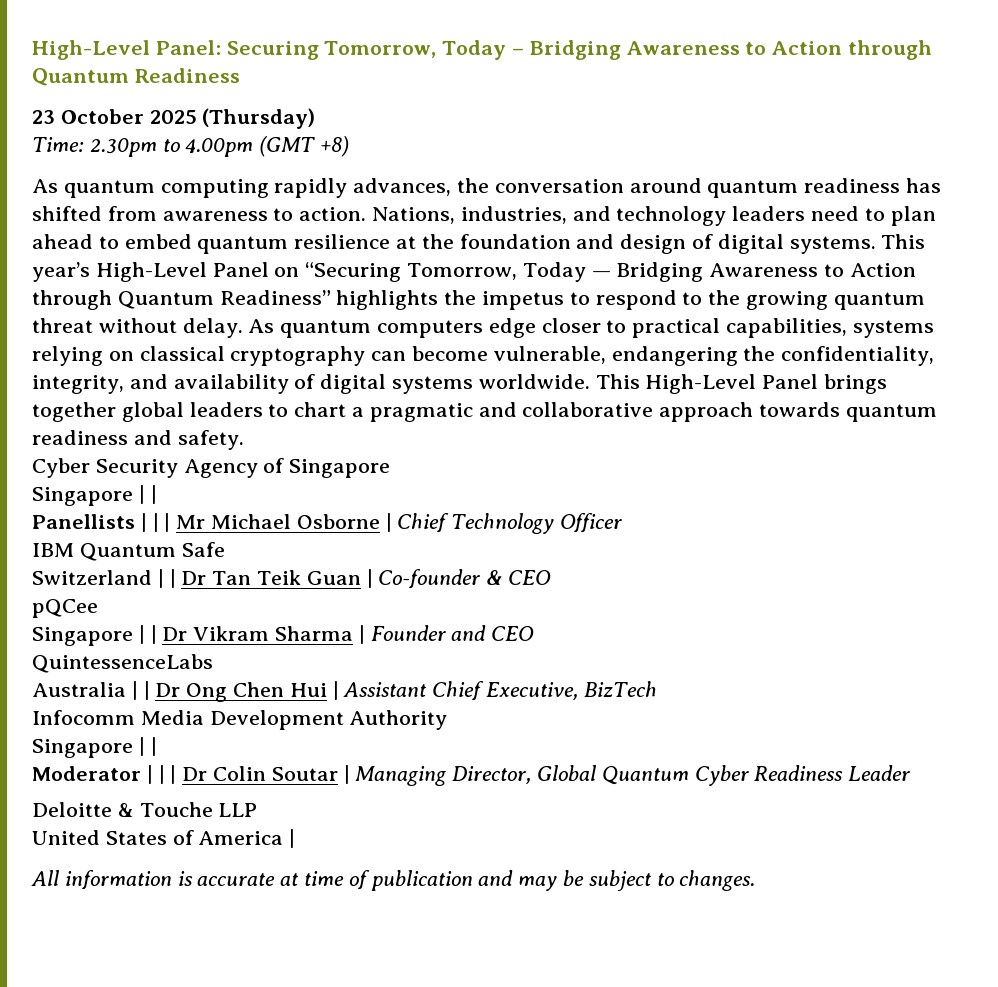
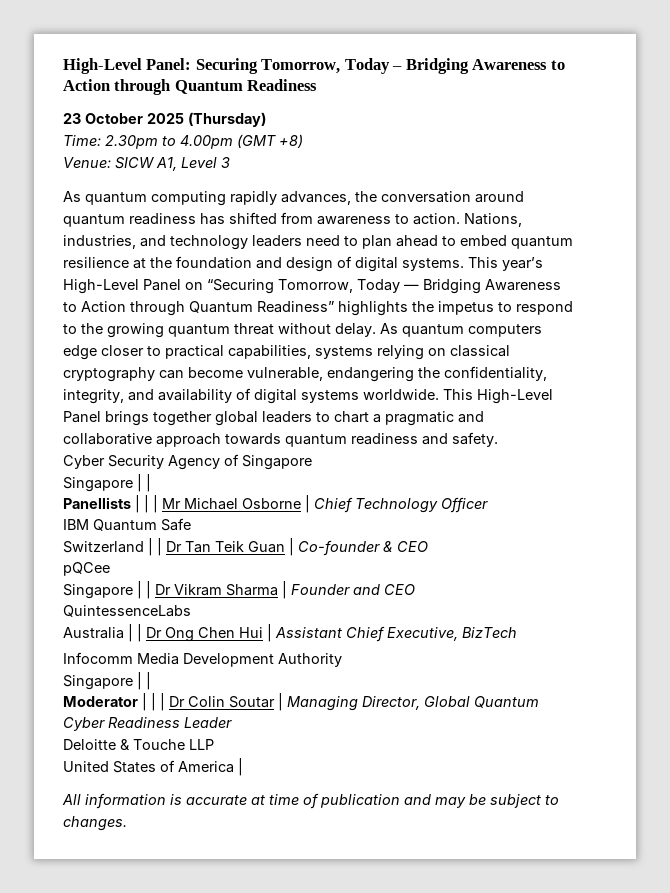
+ Venue: SICW A1, Level 3

